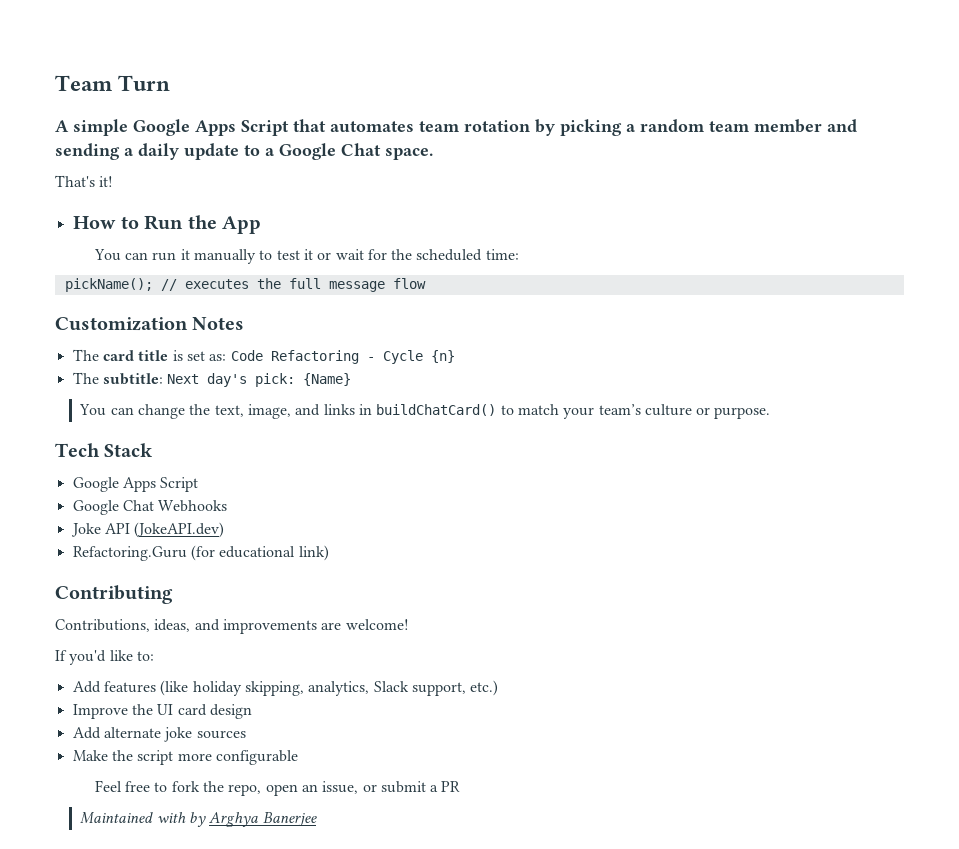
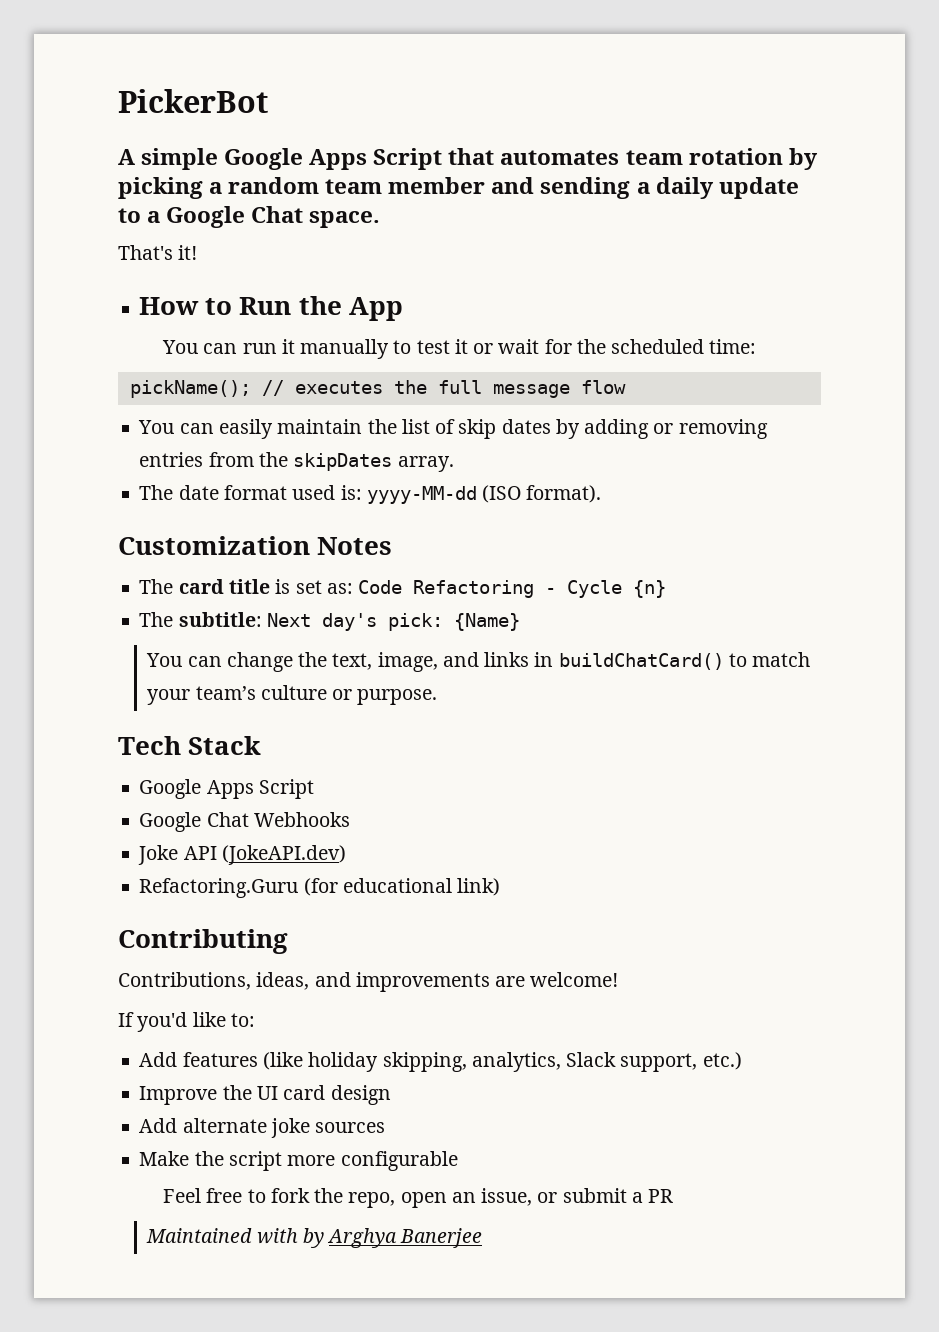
- Team Turn
+ PickerBot
+ You can easily maintain the list of skip dates by adding or removing entries from the skipDates array.
+ The date format used is: yyyy-MM-dd (ISO format).

